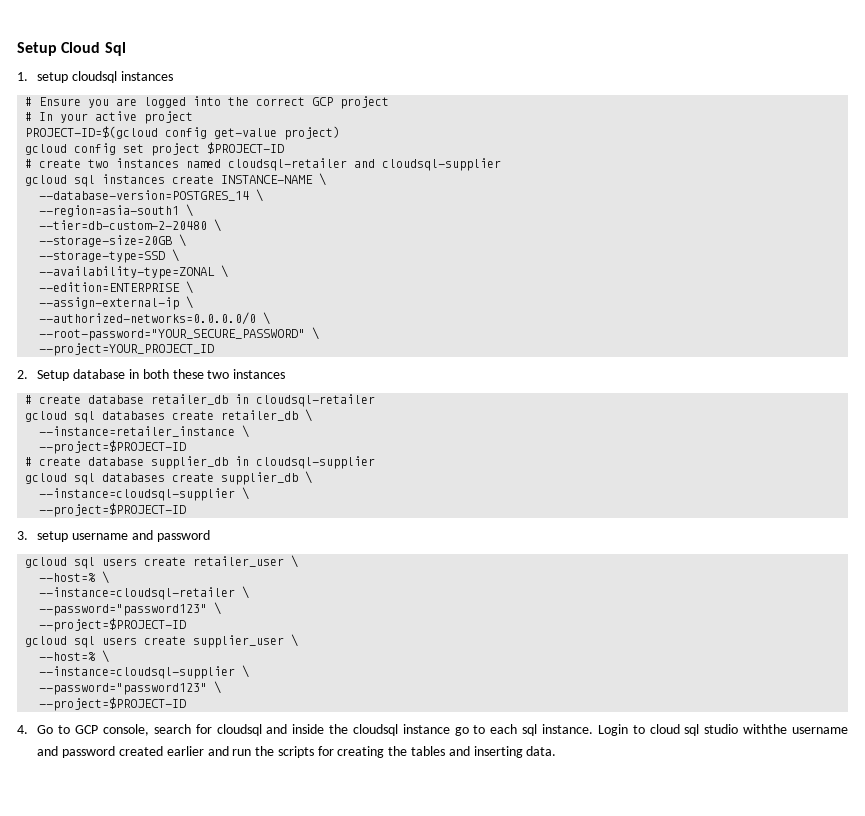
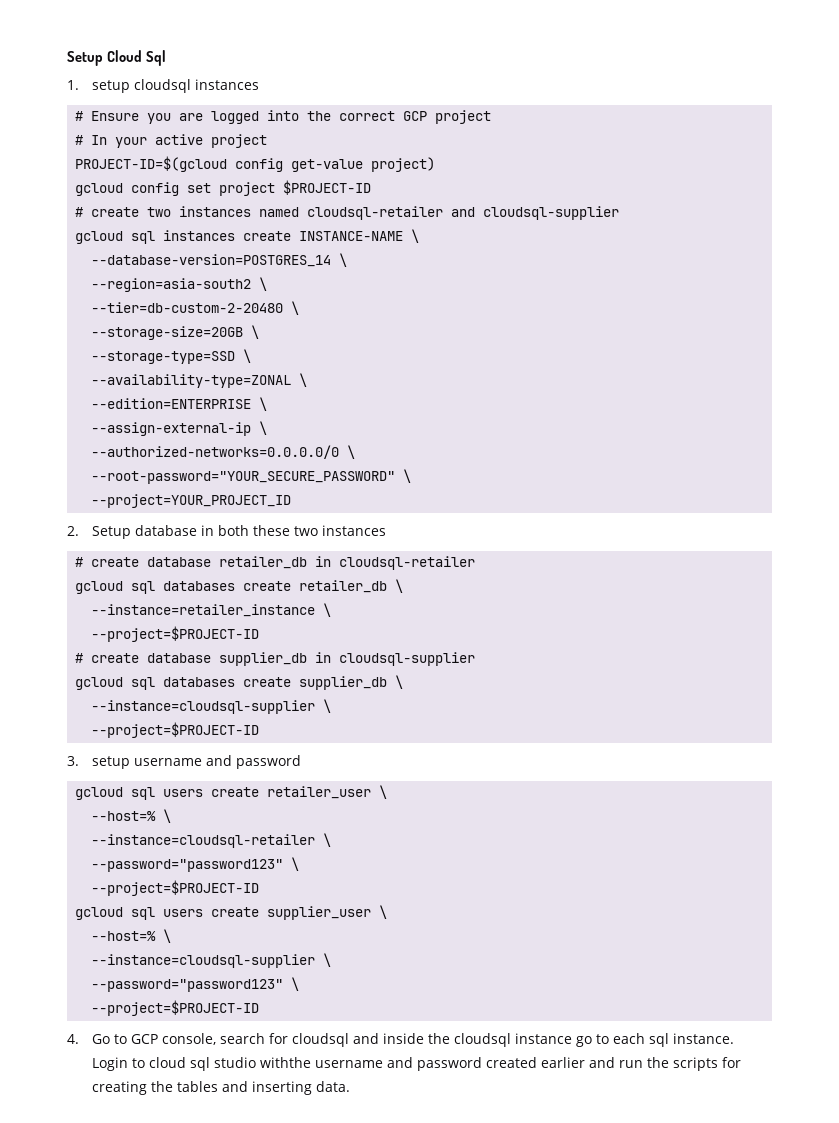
- --region=asia-south1 \
+ --region=asia-south2 \

